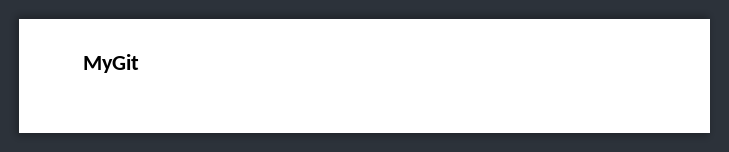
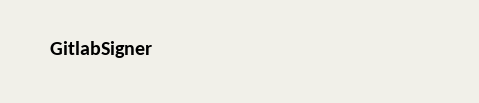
- MyGit
+ GitlabSigner

